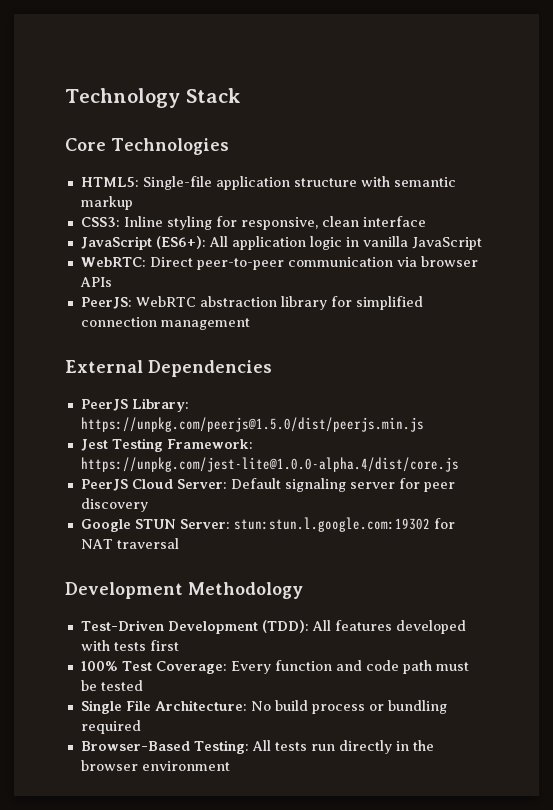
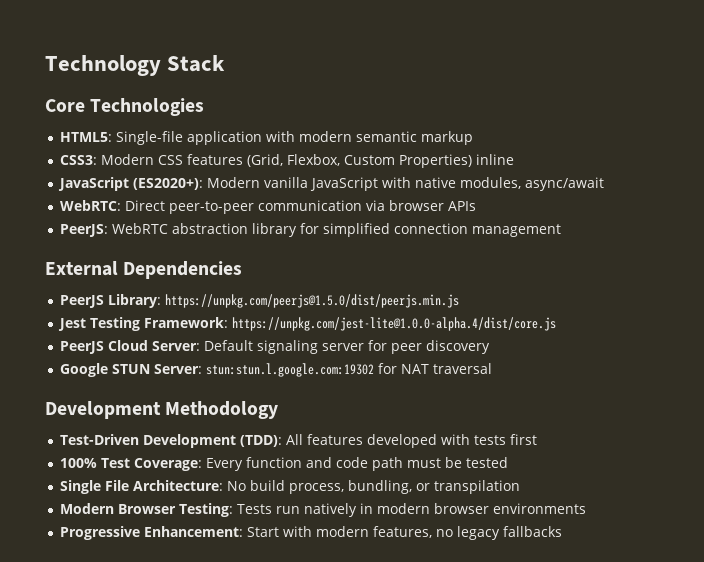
- HTML5: Single-file application structure with semantic markup
+ HTML5: Single-file application with modern semantic markup
- CSS3: Inline styling for responsive, clean interface
- JavaScript (ES6+): All application logic in vanilla JavaScript
+ CSS3: Modern CSS features (Grid, Flexbox, Custom Properties) inline
+ JavaScript (ES2020+): Modern vanilla JavaScript with native modules, async/await
- Single File Architecture: No build process or bundling required
- Browser-Based Testing: All tests run directly in the browser environment
+ Single File Architecture: No build process, bundling, or transpilation
+ Modern Browser Testing: Tests run natively in modern browser environments
+ Progressive Enhancement: Start with modern features, no legacy fallbacks

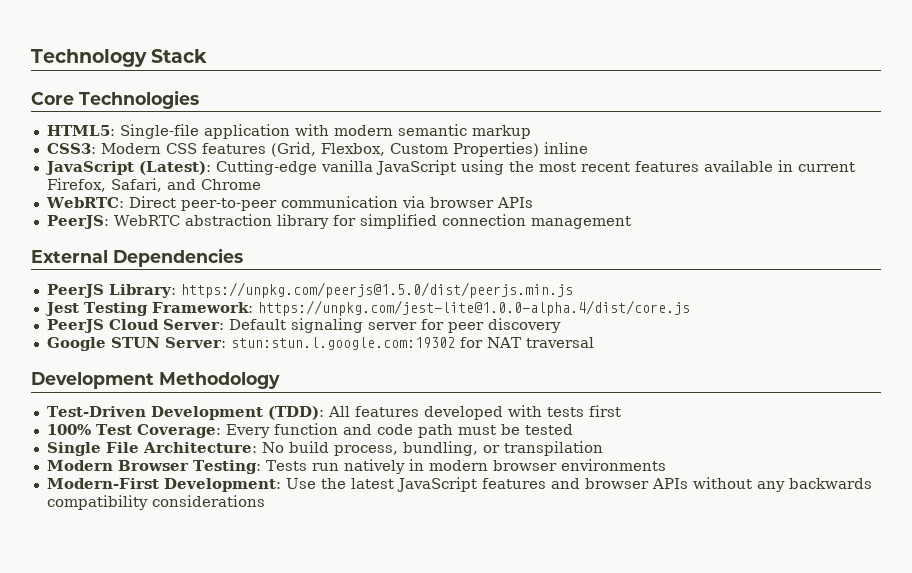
- JavaScript (ES2020+): Modern vanilla JavaScript with native modules, async/await
+ JavaScript (Latest): Cutting-edge vanilla JavaScript using the most recent features available in current Firefox, Safari, and Chrome
- Progressive Enhancement: Start with modern features, no legacy fallbacks
+ Modern-First Development: Use the latest JavaScript features and browser APIs without any backwards compatibility considerations

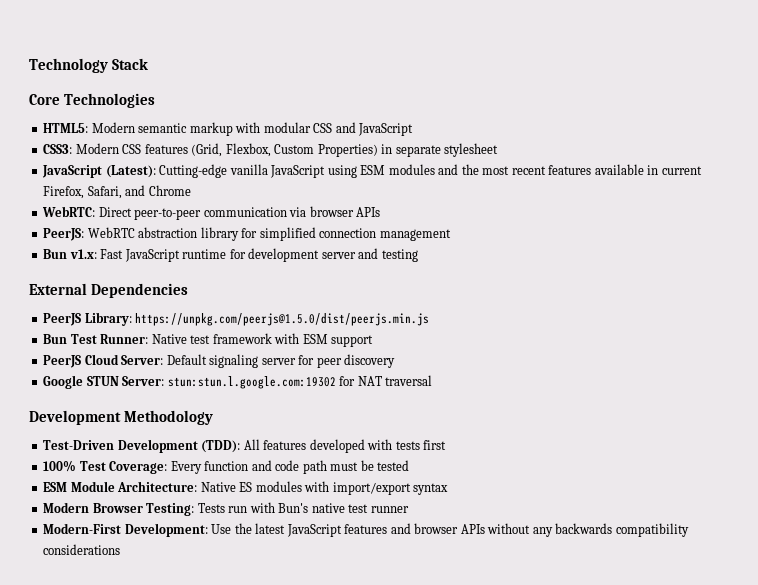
- HTML5: Single-file application with modern semantic markup
+ HTML5: Modern semantic markup with modular CSS and JavaScript
- CSS3: Modern CSS features (Grid, Flexbox, Custom Properties) inline
+ CSS3: Modern CSS features (Grid, Flexbox, Custom Properties) in separate stylesheet
- JavaScript (Latest): Cutting-edge vanilla JavaScript using the most recent features available in current Firefox, Safari, and Chrome
+ JavaScript (Latest): Cutting-edge vanilla JavaScript using ESM modules and the most recent features available in current Firefox, Safari, and Chrome
+ Bun v1.x: Fast JavaScript runtime for development server and testing
- Jest Testing Framework: https://unpkg.com/jest-lite@1.0.0-alpha.4/dist/core.js
+ Bun Test Runner: Native test framework with ESM support
- Single File Architecture: No build process, bundling, or transpilation
+ ESM Module Architecture: Native ES modules with import/export syntax
- Modern Browser Testing: Tests run natively in modern browser environments
+ Modern Browser Testing: Tests run with Bun's native test runner

